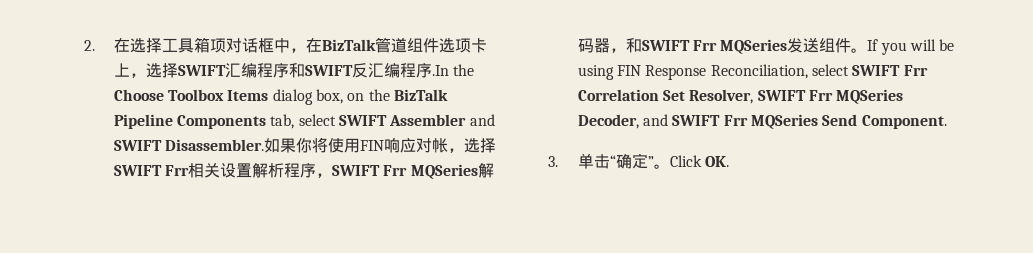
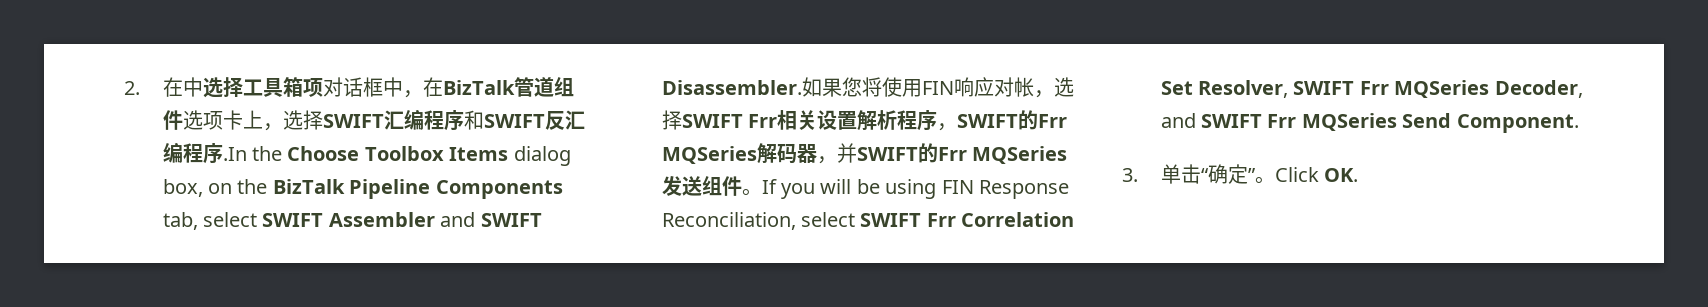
- 2.在选择工具箱项对话框中，在BizTalk管道组件选项卡上，选择SWIFT汇编程序和SWIFT反汇编程序.In the Choose Toolbox Items dialog box, on the BizTalk Pipeline Components tab, select SWIFT Assembler and SWIFT Disassembler.
+ 2.在中选择工具箱项对话框中，在BizTalk管道组件选项卡上，选择SWIFT汇编程序和SWIFT反汇编程序.In the Choose Toolbox Items dialog box, on the BizTalk Pipeline Components tab, select SWIFT Assembler and SWIFT Disassembler.
- 如果你将使用FIN响应对帐，选择SWIFT Frr相关设置解析程序，SWIFT Frr MQSeries解码器，和SWIFT Frr MQSeries发送组件。
+ 如果您将使用FIN响应对帐，选择SWIFT Frr相关设置解析程序，SWIFT的Frr MQSeries解码器，并SWIFT的Frr MQSeries发送组件。

